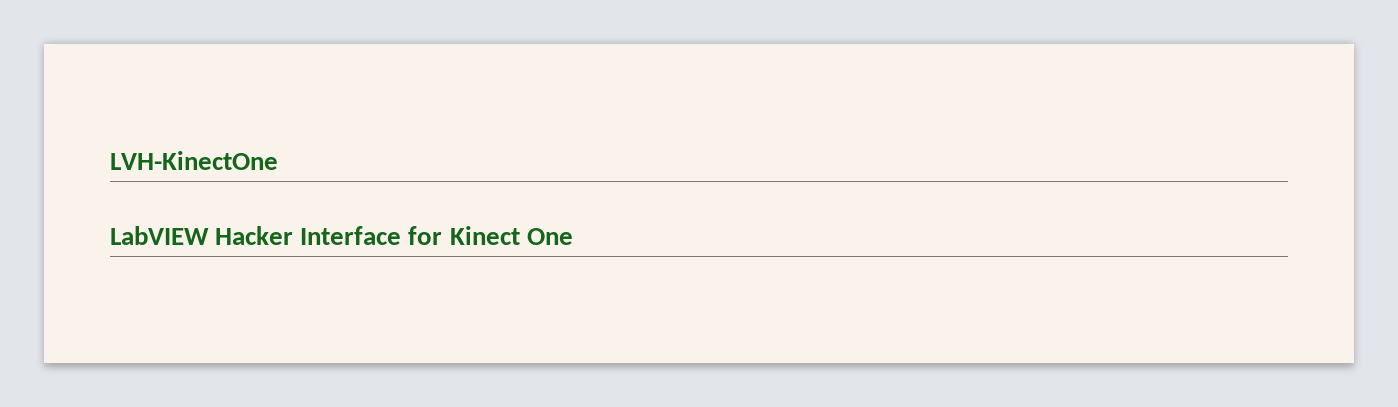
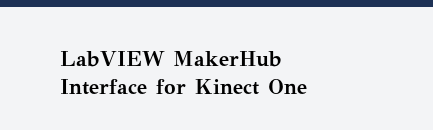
- LVH-KinectOne
- LabVIEW Hacker Interface for Kinect One
+ LabVIEW MakerHub Interface for Kinect One

